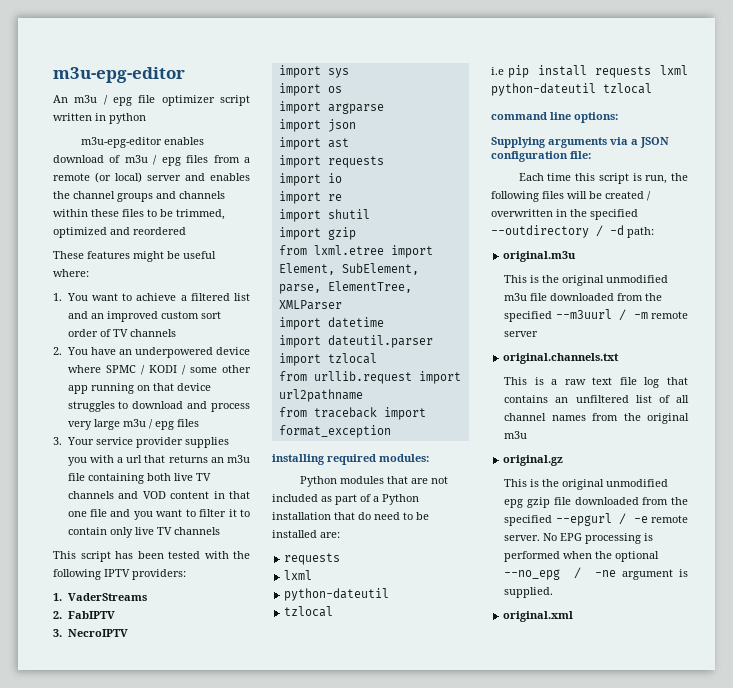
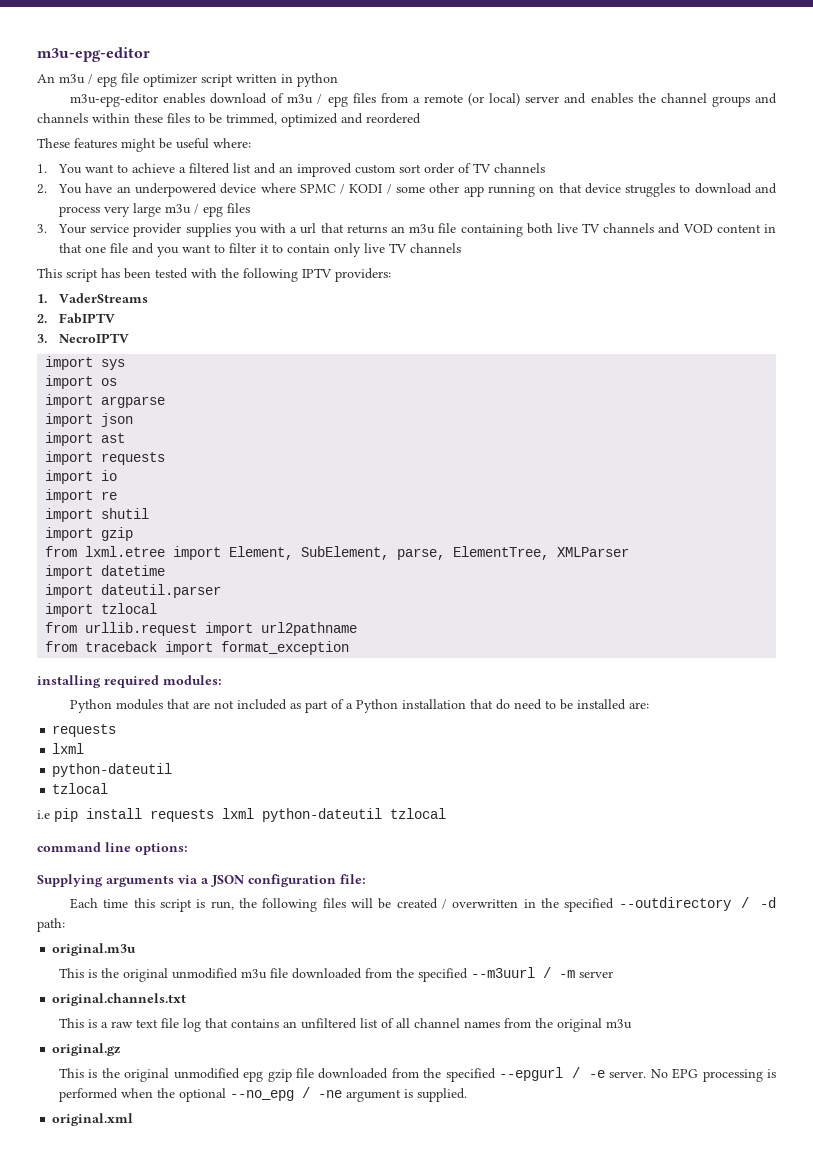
- This is the original unmodified m3u file downloaded from the specified --m3uurl / -m remote server
+ This is the original unmodified m3u file downloaded from the specified --m3uurl / -m server
- This is the original unmodified epg gzip file downloaded from the specified --epgurl / -e remote server.
+ This is the original unmodified epg gzip file downloaded from the specified --epgurl / -e server.

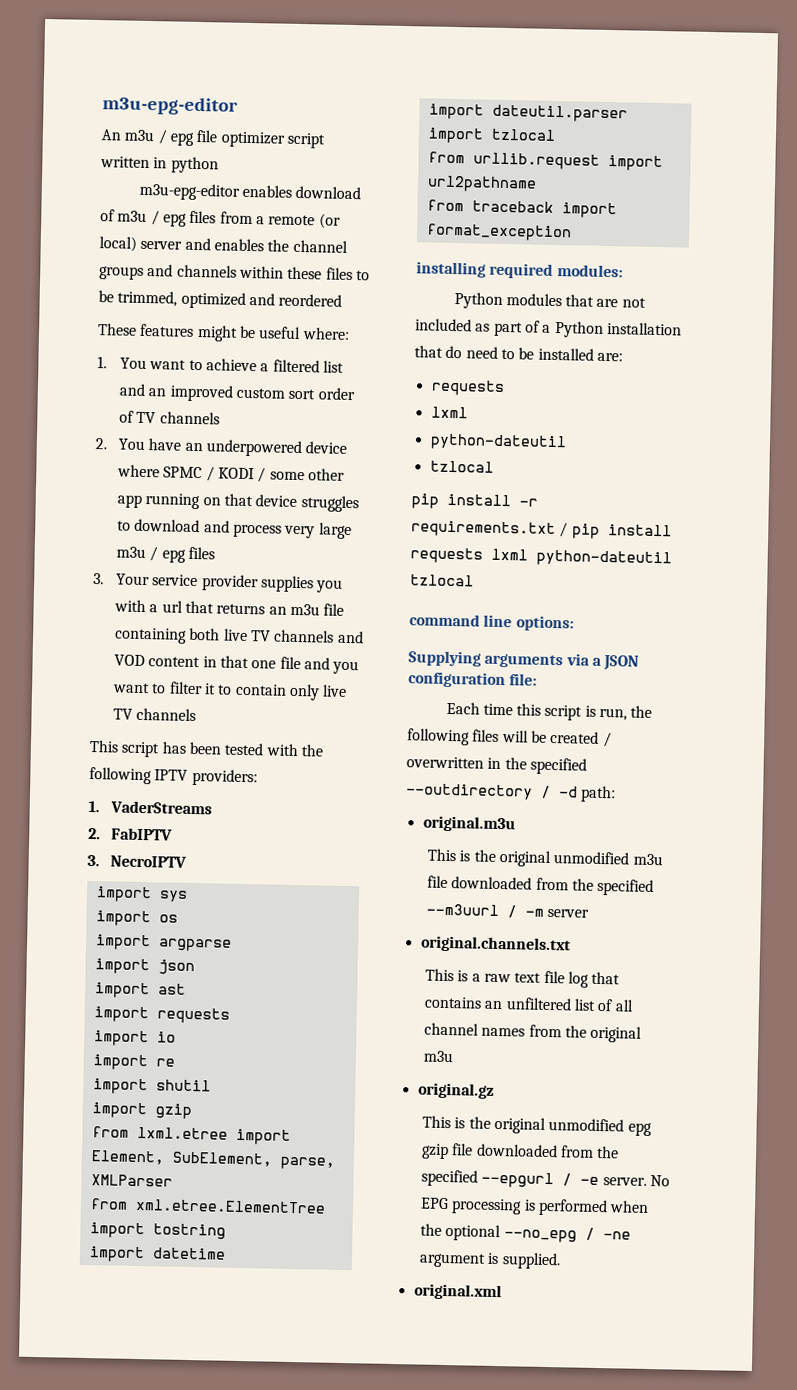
- from lxml.etree import Element, SubElement, parse, ElementTree, XMLParser
+ from lxml.etree import Element, SubElement, parse, XMLParser
+ from xml.etree.ElementTree import tostring
- i.e pip install requests lxml python-dateutil tzlocal
+ pip install -r requirements.txt / pip install requests lxml python-dateutil tzlocal

